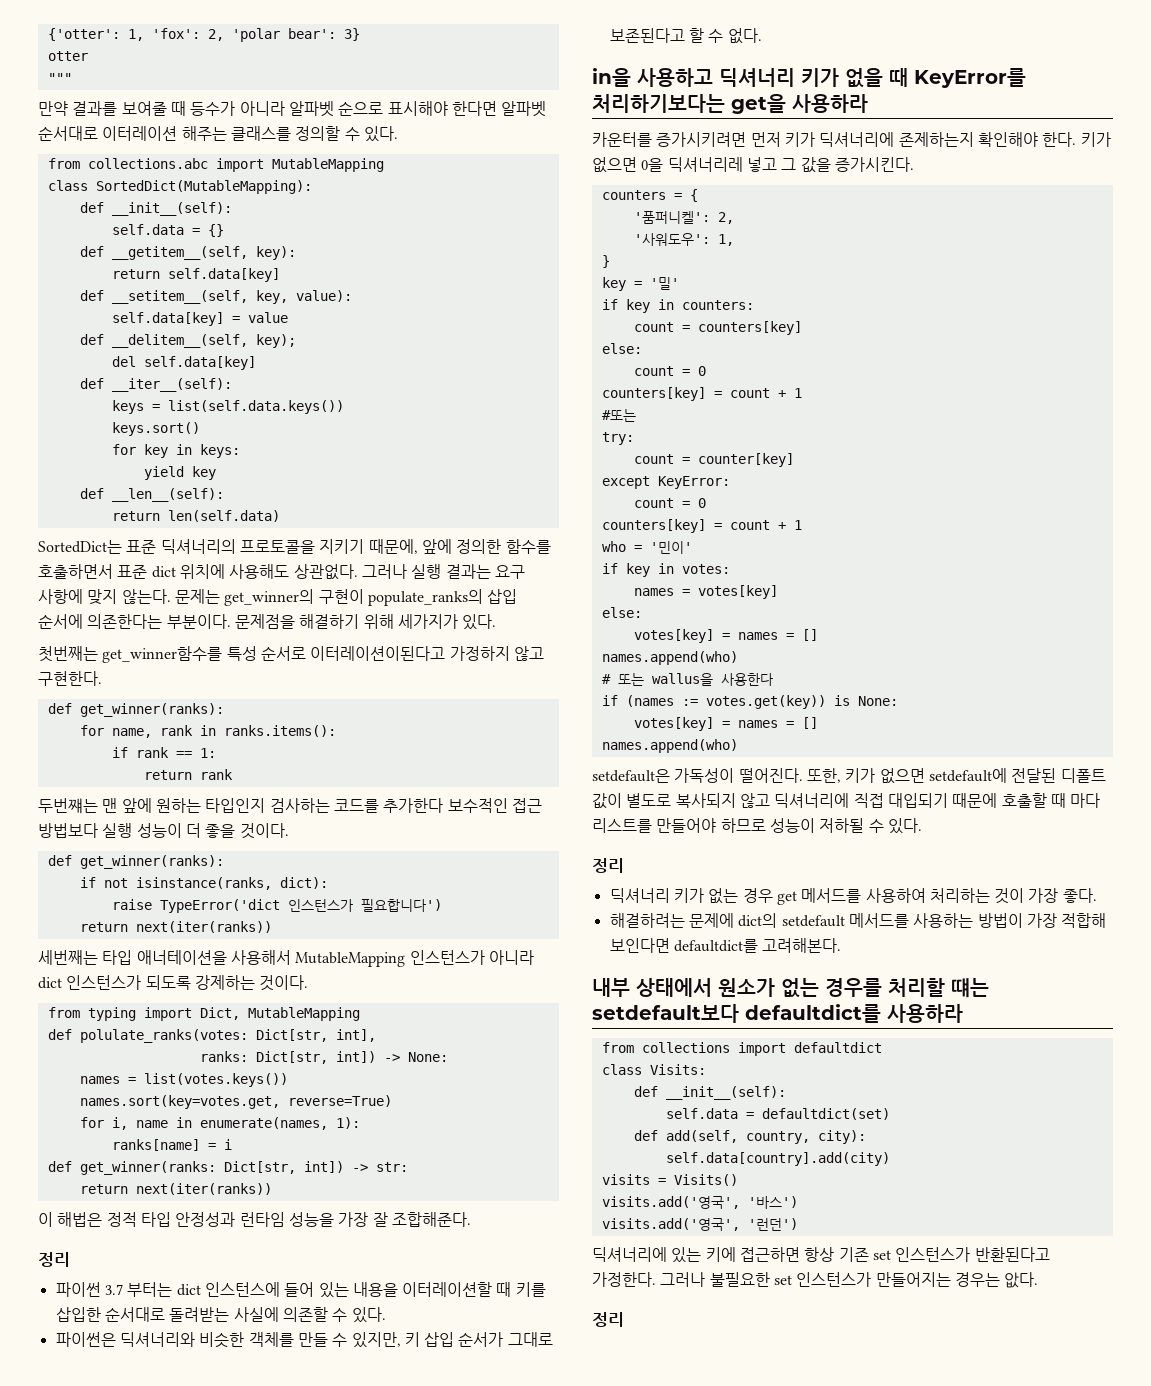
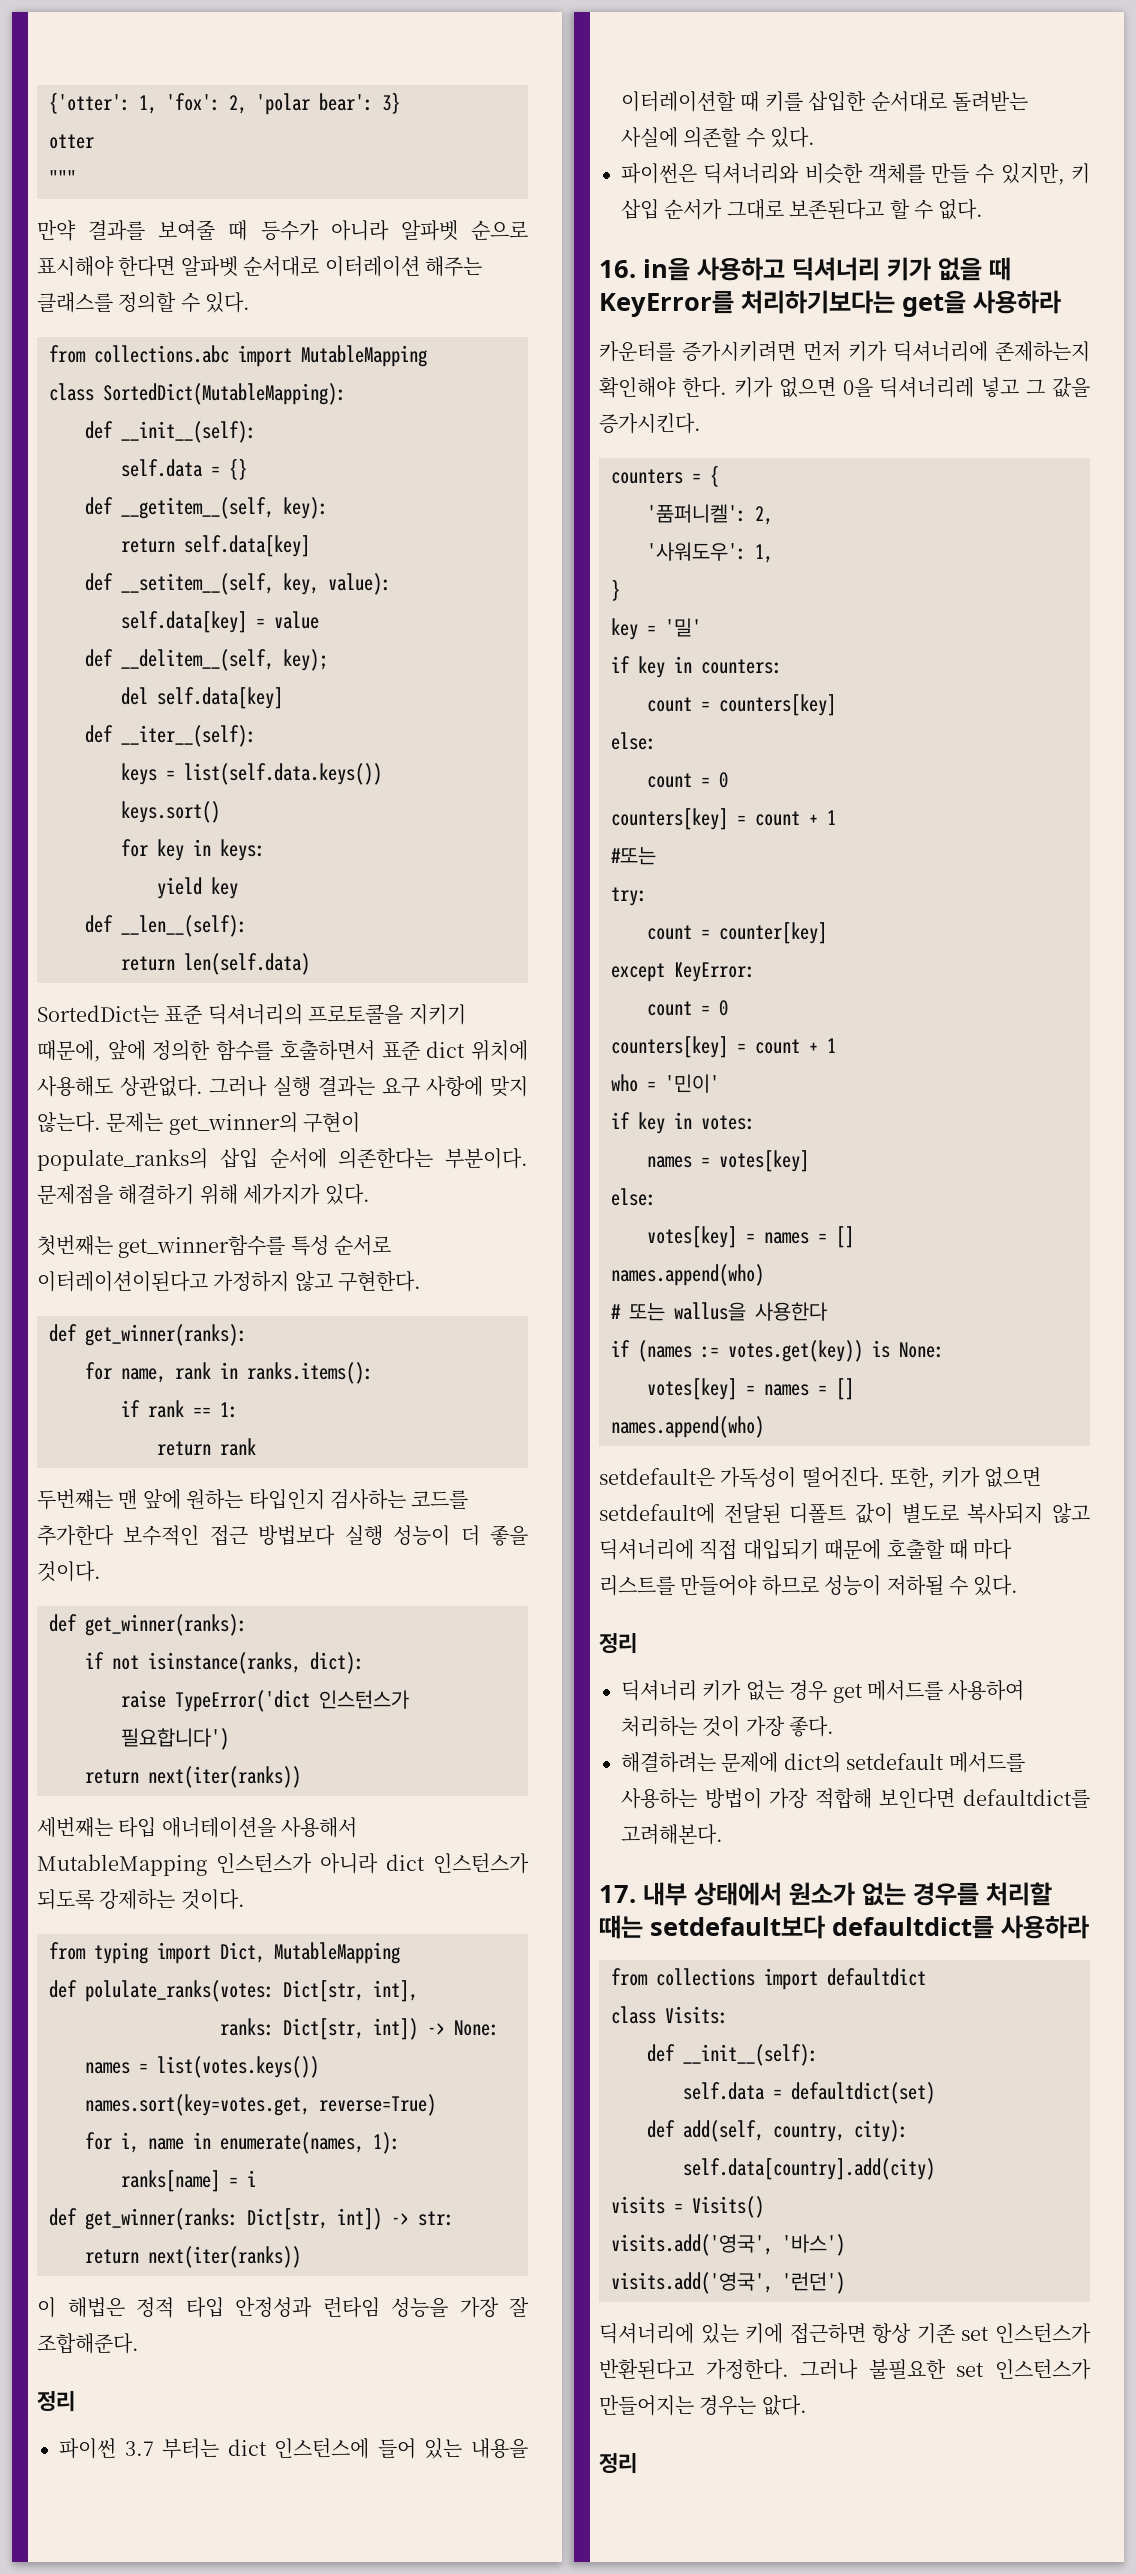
- in을 사용하고 딕셔너리 키가 없을 때 KeyError를 처리하기보다는 get을 사용하라
+ 16. in을 사용하고 딕셔너리 키가 없을 때 KeyError를 처리하기보다는 get을 사용하라
- 내부 상태에서 원소가 없는 경우를 처리할 떄는 setdefault보다 defaultdict를 사용하라
+ 17. 내부 상태에서 원소가 없는 경우를 처리할 떄는 setdefault보다 defaultdict를 사용하라

